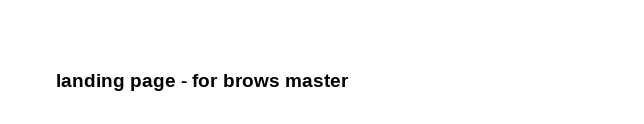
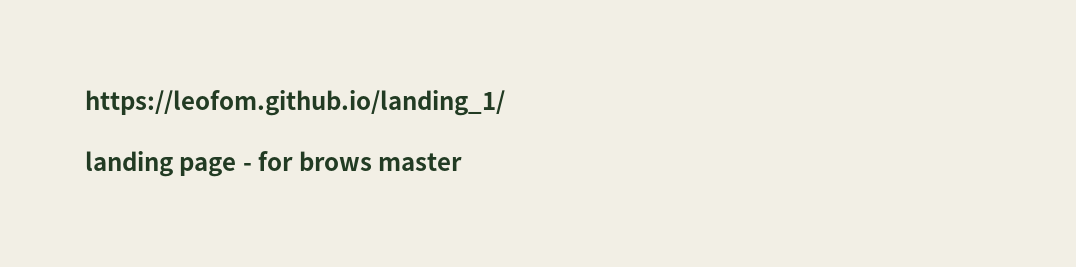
+ https://leofom.github.io/landing_1/

